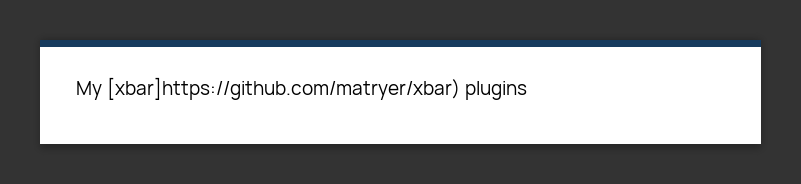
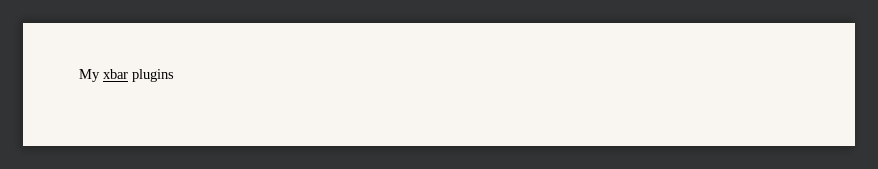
- My [xbar]https://github.com/matryer/xbar) plugins
+ My xbar plugins

